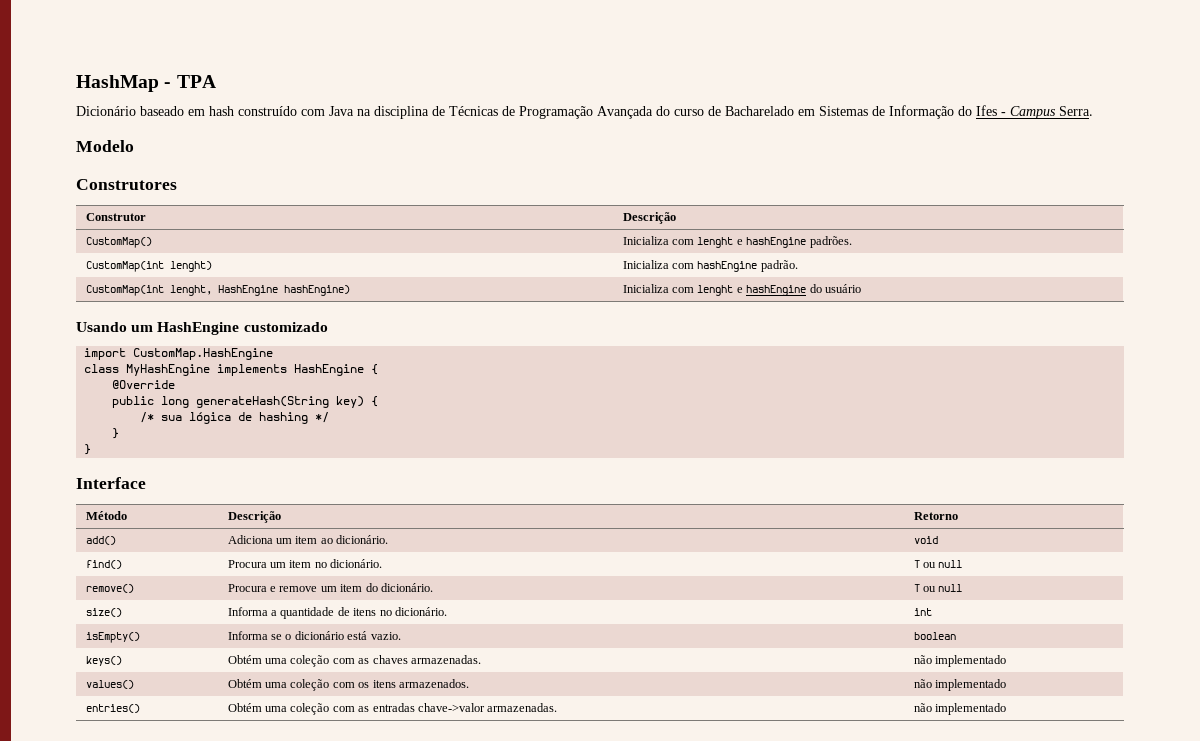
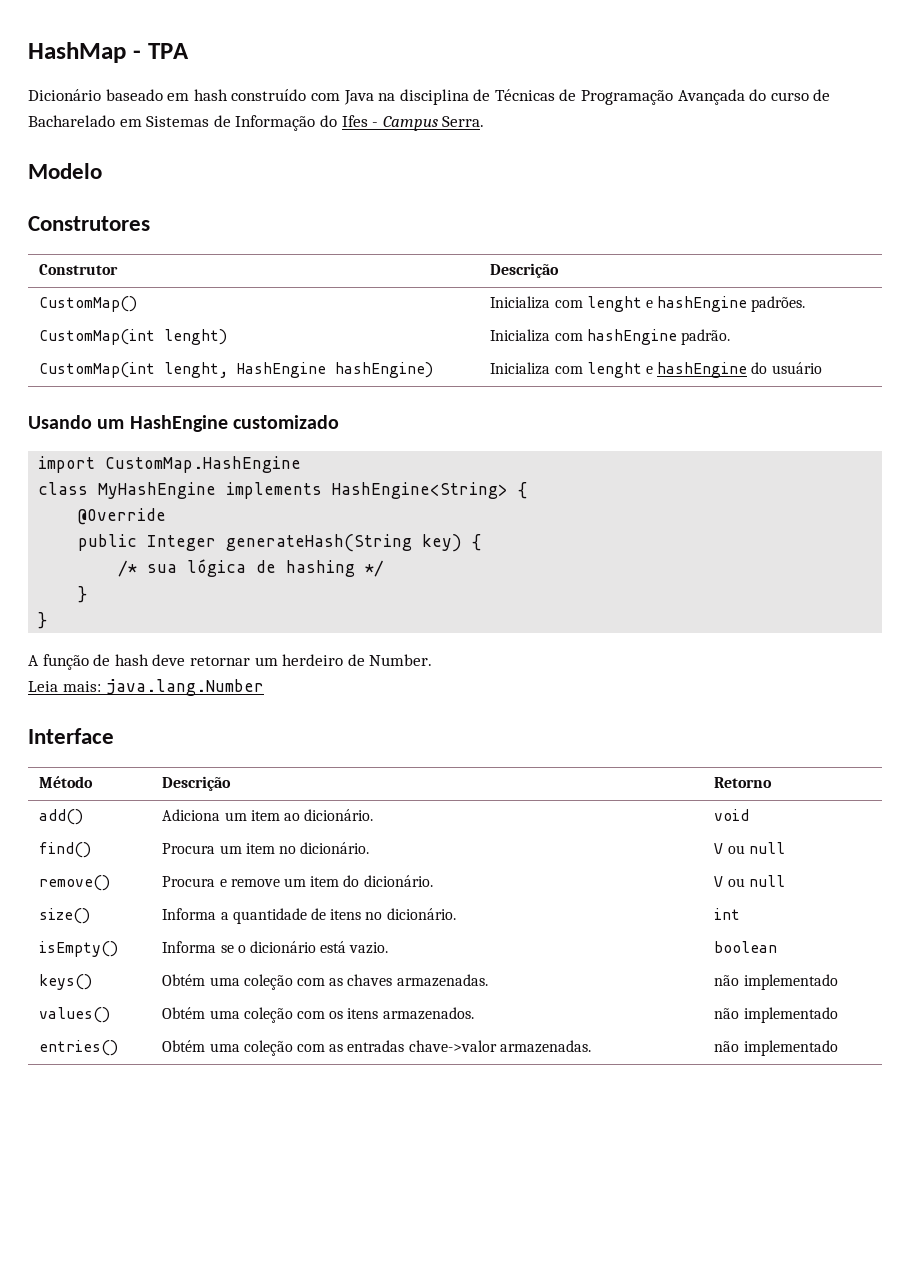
- class MyHashEngine implements HashEngine {
+ class MyHashEngine implements HashEngine<String> {
- public long generateHash(String key) {
+ public Integer generateHash(String key) {
+ A função de hash deve retornar um herdeiro de Number.
+ Leia mais: java.lang.Number
- find() | Procura um item no dicionário. | T ou null
+ find() | Procura um item no dicionário. | V ou null
- remove() | Procura e remove um item do dicionário. | T ou null
+ remove() | Procura e remove um item do dicionário. | V ou null

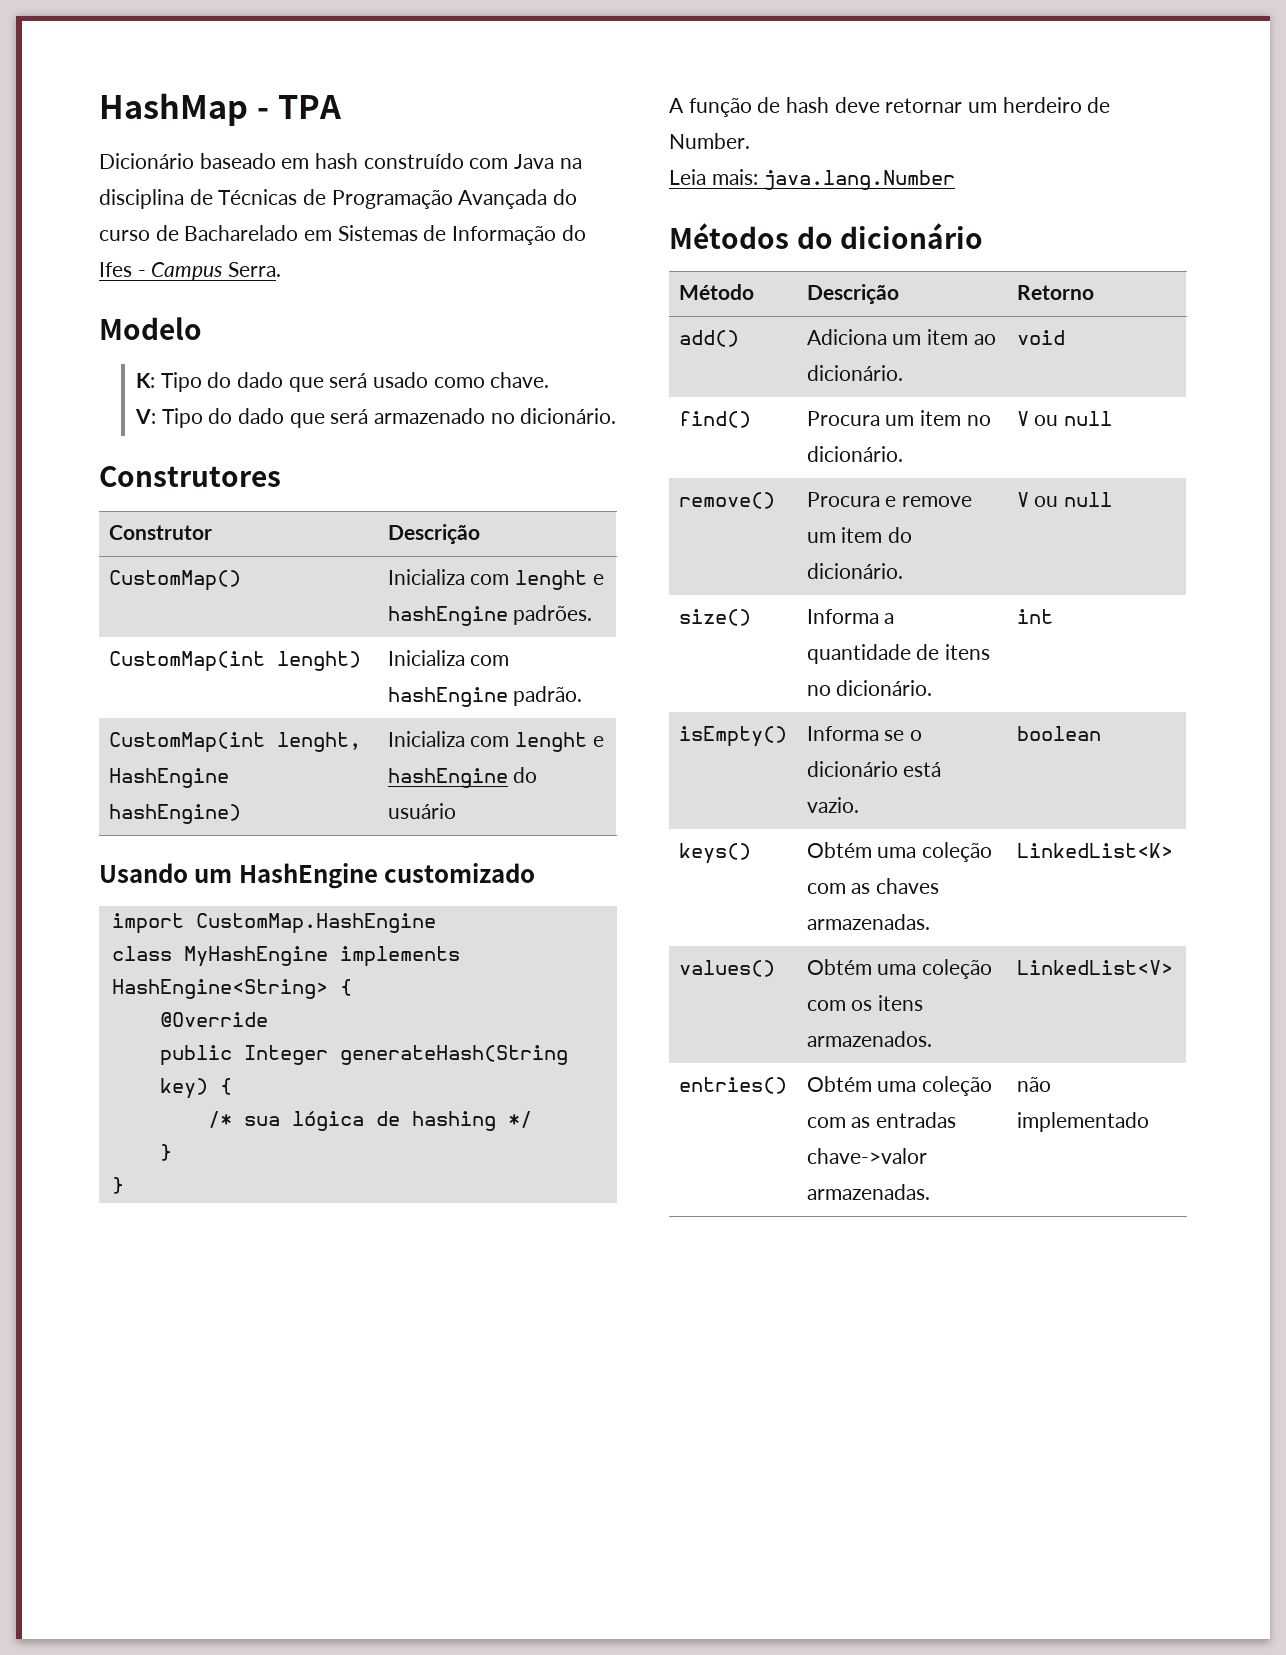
+ K: Tipo do dado que será usado como chave.
+ V: Tipo do dado que será armazenado no dicionário.
- Interface
+ Métodos do dicionário
- keys() | Obtém uma coleção com as chaves armazenadas. | não implementado
+ keys() | Obtém uma coleção com as chaves armazenadas. | LinkedList<K>
- values() | Obtém uma coleção com os itens armazenados. | não implementado
+ values() | Obtém uma coleção com os itens armazenados. | LinkedList<V>

